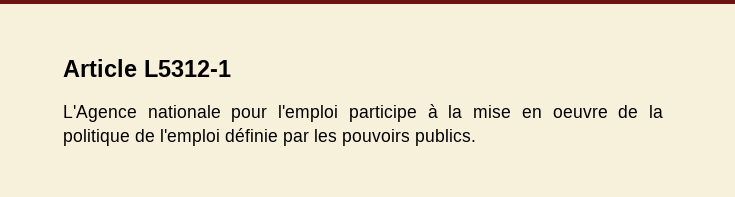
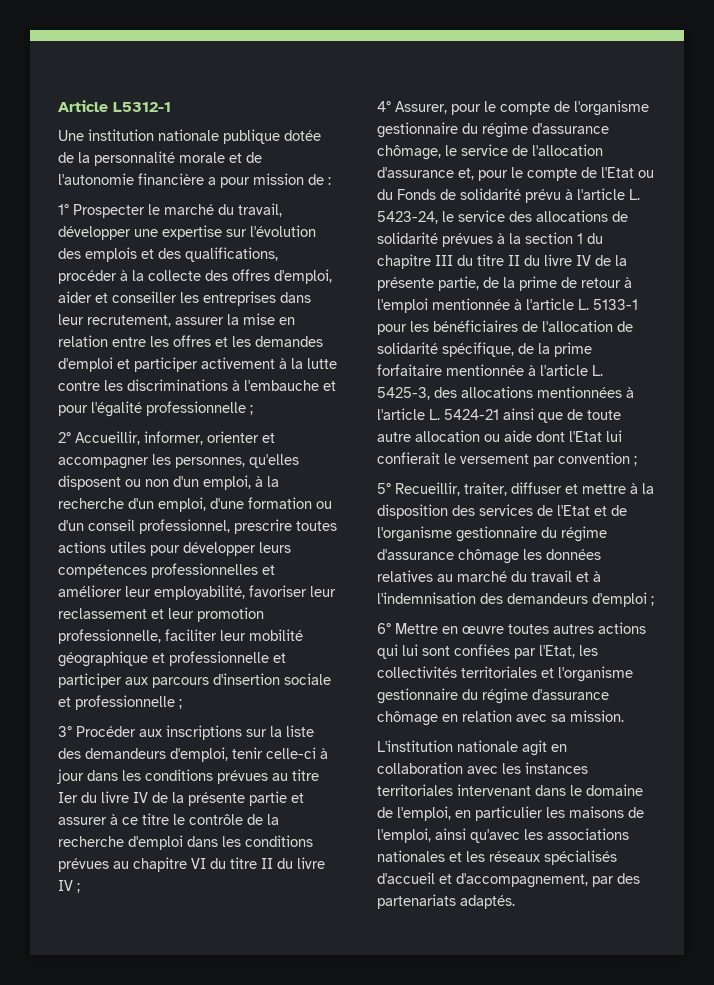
- L'Agence nationale pour l'emploi participe à la mise en oeuvre de la politique de l'emploi définie par les pouvoirs publics.
+ Une institution nationale publique dotée de la personnalité morale et de l'autonomie financière a pour mission de :
+ 1° Prospecter le marché du travail, développer une expertise sur l'évolution des emplois et des qualifications, procéder à la collecte des offres d'emploi, aider et conseiller les entreprises dans leur recrutement, assurer la mise en relation entre les offres et les demandes d'emploi et participer activement à la lutte contre les discriminations à l'embauche et pour l'égalité professionnelle ;
+ 2° Accueillir, informer, orienter et accompagner les personnes, qu'elles disposent ou non d'un emploi, à la recherche d'un emploi, d'une formation ou d'un conseil professionnel, prescrire toutes actions utiles pour développer leurs compétences professionnelles et améliorer leur employabilité, favoriser leur reclassement et leur promotion professionnelle, faciliter leur mobilité géographique et professionnelle et participer aux parcours d'insertion sociale et professionnelle ;
+ 3° Procéder aux inscriptions sur la liste des demandeurs d'emploi, tenir celle-ci à jour dans les conditions prévues au titre Ier du livre IV de la présente partie et assurer à ce titre le contrôle de la recherche d'emploi dans les conditions prévues au chapitre VI du titre II du livre IV ;
+ 4° Assurer, pour le compte de l'organisme gestionnaire du régime d'assurance chômage, le service de l'allocation d'assurance et, pour le compte de l'Etat ou du Fonds de solidarité prévu à l'article L. 5423-24, le service des allocations de solidarité prévues à la section 1 du chapitre III du titre II du livre IV de la présente partie, de la prime de retour à l'emploi mentionnée à l'article L. 5133-1 pour les bénéficiaires de l'allocation de solidarité spécifique, de la prime forfaitaire mentionnée à l'article L. 5425-3, des allocations mentionnées à l'article L. 5424-21 ainsi que de toute autre allocation ou aide dont l'Etat lui confierait le versement par convention ;
+ 5° Recueillir, traiter, diffuser et mettre à la disposition des services de l'Etat et de l'organisme gestionnaire du régime d'assurance chômage les données relatives au marché du travail et à l'indemnisation des demandeurs d'emploi ;
+ 6° Mettre en œuvre toutes autres actions qui lui sont confiées par l'Etat, les collectivités territoriales et l'organisme gestionnaire du régime d'assurance chômage en relation avec sa mission.
+ L'institution nationale agit en collaboration avec les instances territoriales intervenant dans le domaine de l'emploi, en particulier les maisons de l'emploi, ainsi qu'avec les associations nationales et les réseaux spécialisés d'accueil et d'accompagnement, par des partenariats adaptés.

